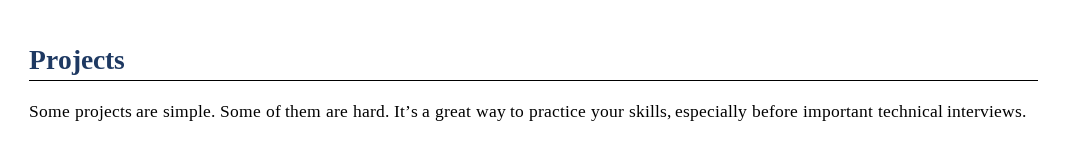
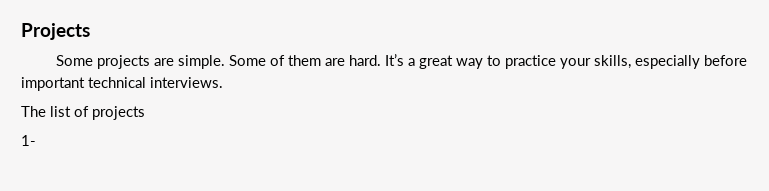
+ The list of projects
+ 1-

